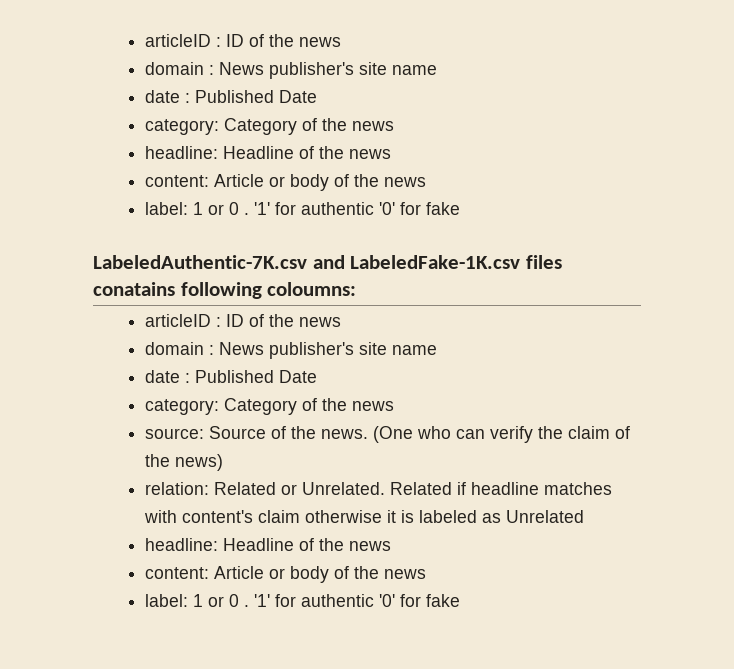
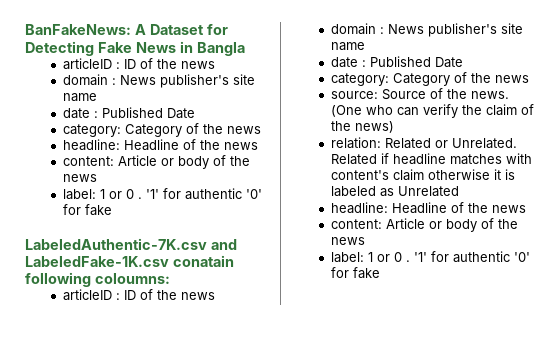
+ BanFakeNews: A Dataset for Detecting Fake News in Bangla
- LabeledAuthentic-7K.csv and LabeledFake-1K.csv files conatains following coloumns:
+ LabeledAuthentic-7K.csv and LabeledFake-1K.csv conatain following coloumns:

